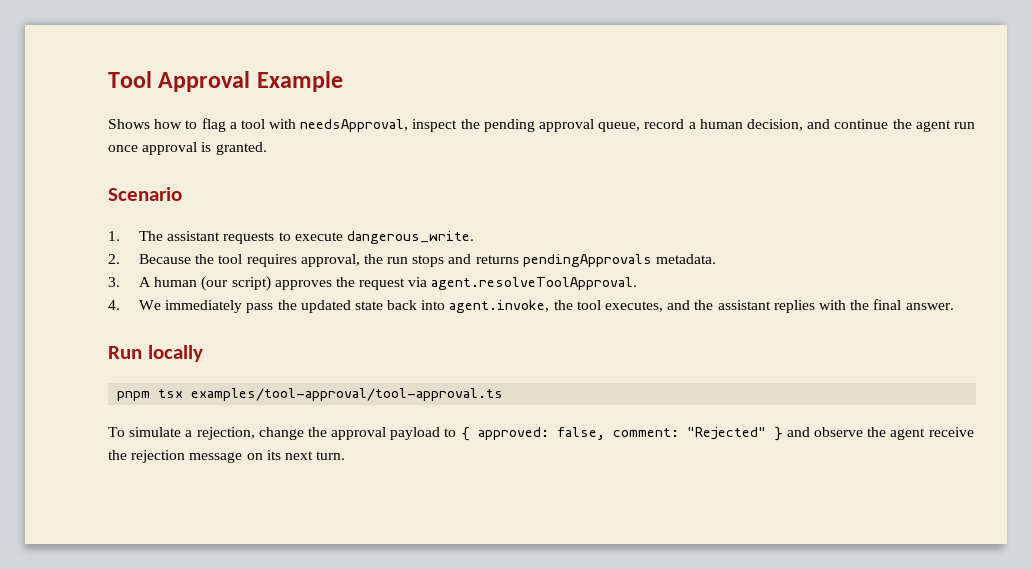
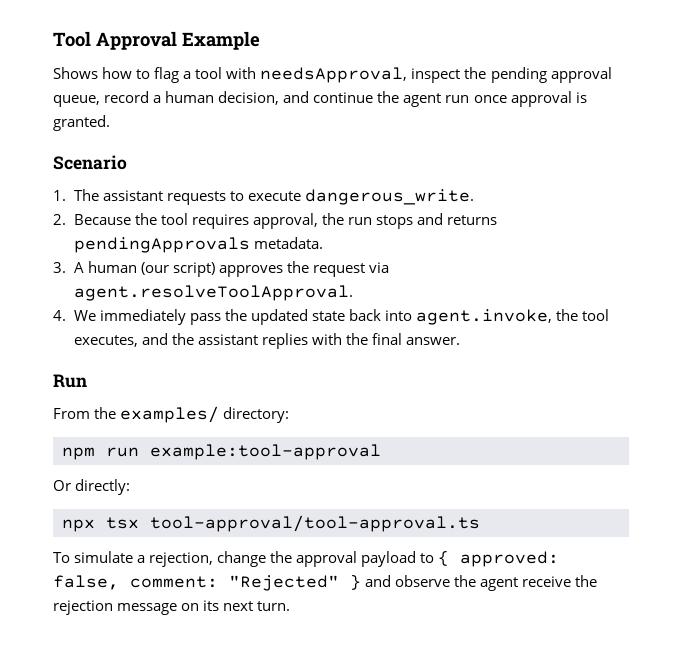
- Run locally
- pnpm tsx examples/tool-approval/tool-approval.ts
+ Run
+ From the examples/ directory:
+ npm run example:tool-approval
+ Or directly:
+ npx tsx tool-approval/tool-approval.ts

